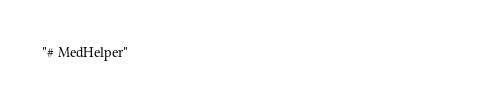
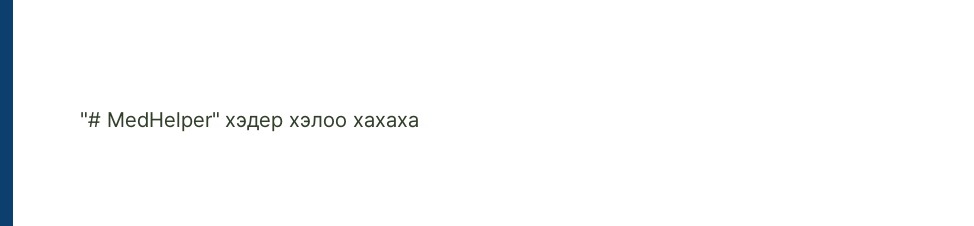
- "# MedHelper"
+ "# MedHelper" хэдер хэлоо хахаха

